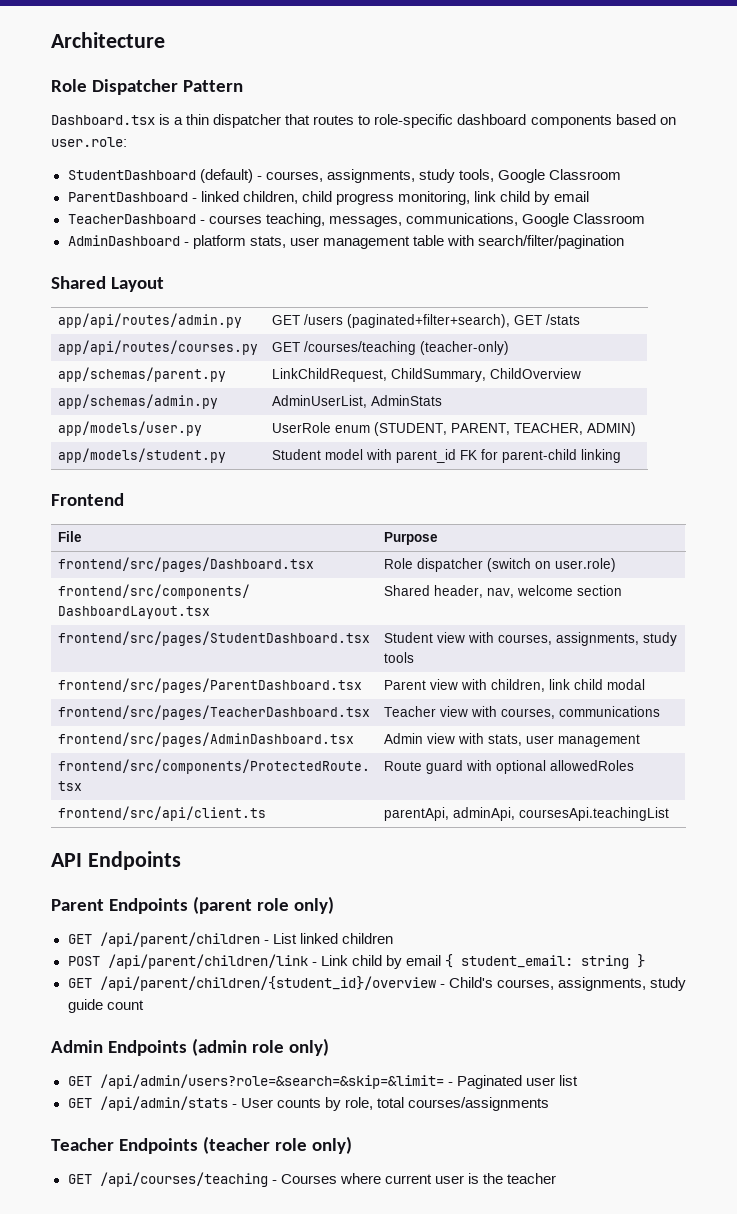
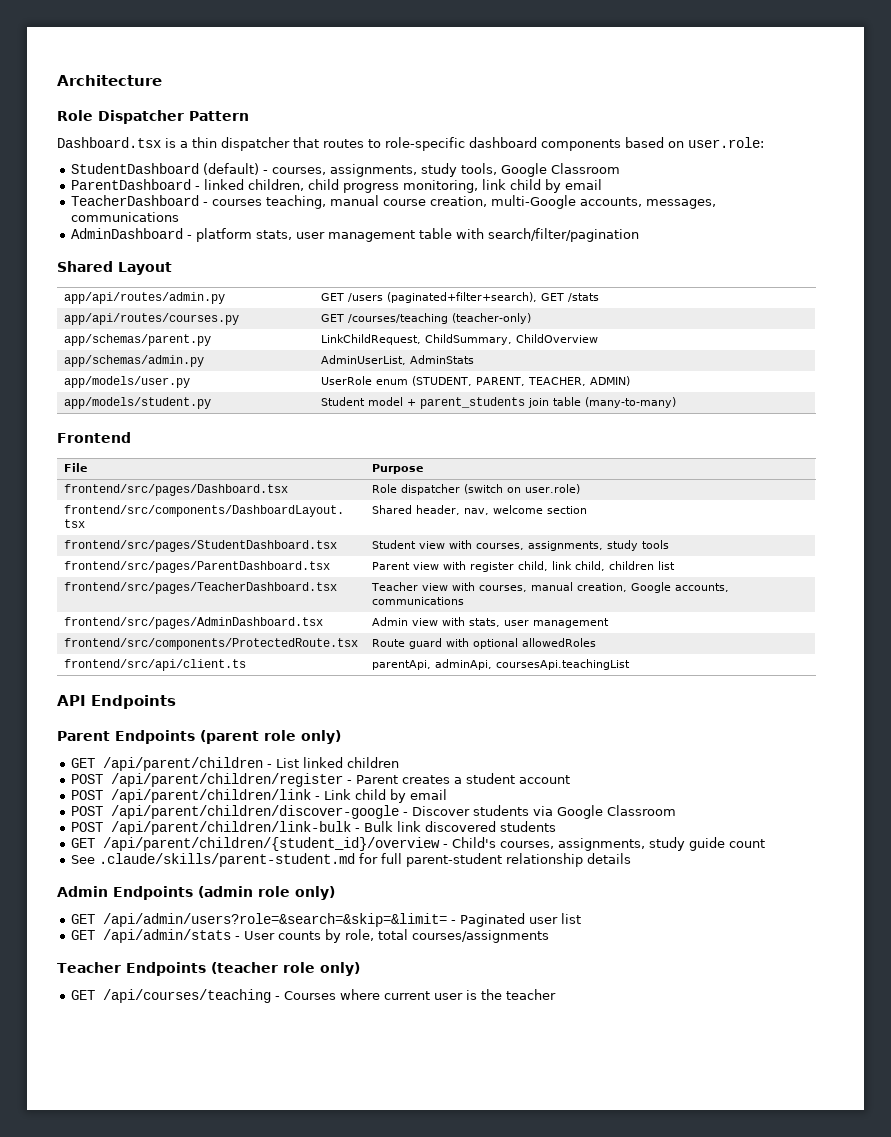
- TeacherDashboard - courses teaching, messages, communications, Google Classroom
+ TeacherDashboard - courses teaching, manual course creation, multi-Google accounts, messages, communications
- app/models/student.py | Student model with parent_id FK for parent-child linking
+ app/models/student.py | Student model + parent_students join table (many-to-many)
- frontend/src/pages/ParentDashboard.tsx | Parent view with children, link child modal
+ frontend/src/pages/ParentDashboard.tsx | Parent view with register child, link child, children list
- frontend/src/pages/TeacherDashboard.tsx | Teacher view with courses, communications
+ frontend/src/pages/TeacherDashboard.tsx | Teacher view with courses, manual creation, Google accounts, communications
+ POST /api/parent/children/register - Parent creates a student account
- POST /api/parent/children/link - Link child by email { student_email: string }
+ POST /api/parent/children/link - Link child by email
+ POST /api/parent/children/discover-google - Discover students via Google Classroom
+ POST /api/parent/children/link-bulk - Bulk link discovered students
+ See .claude/skills/parent-student.md for full parent-student relationship details

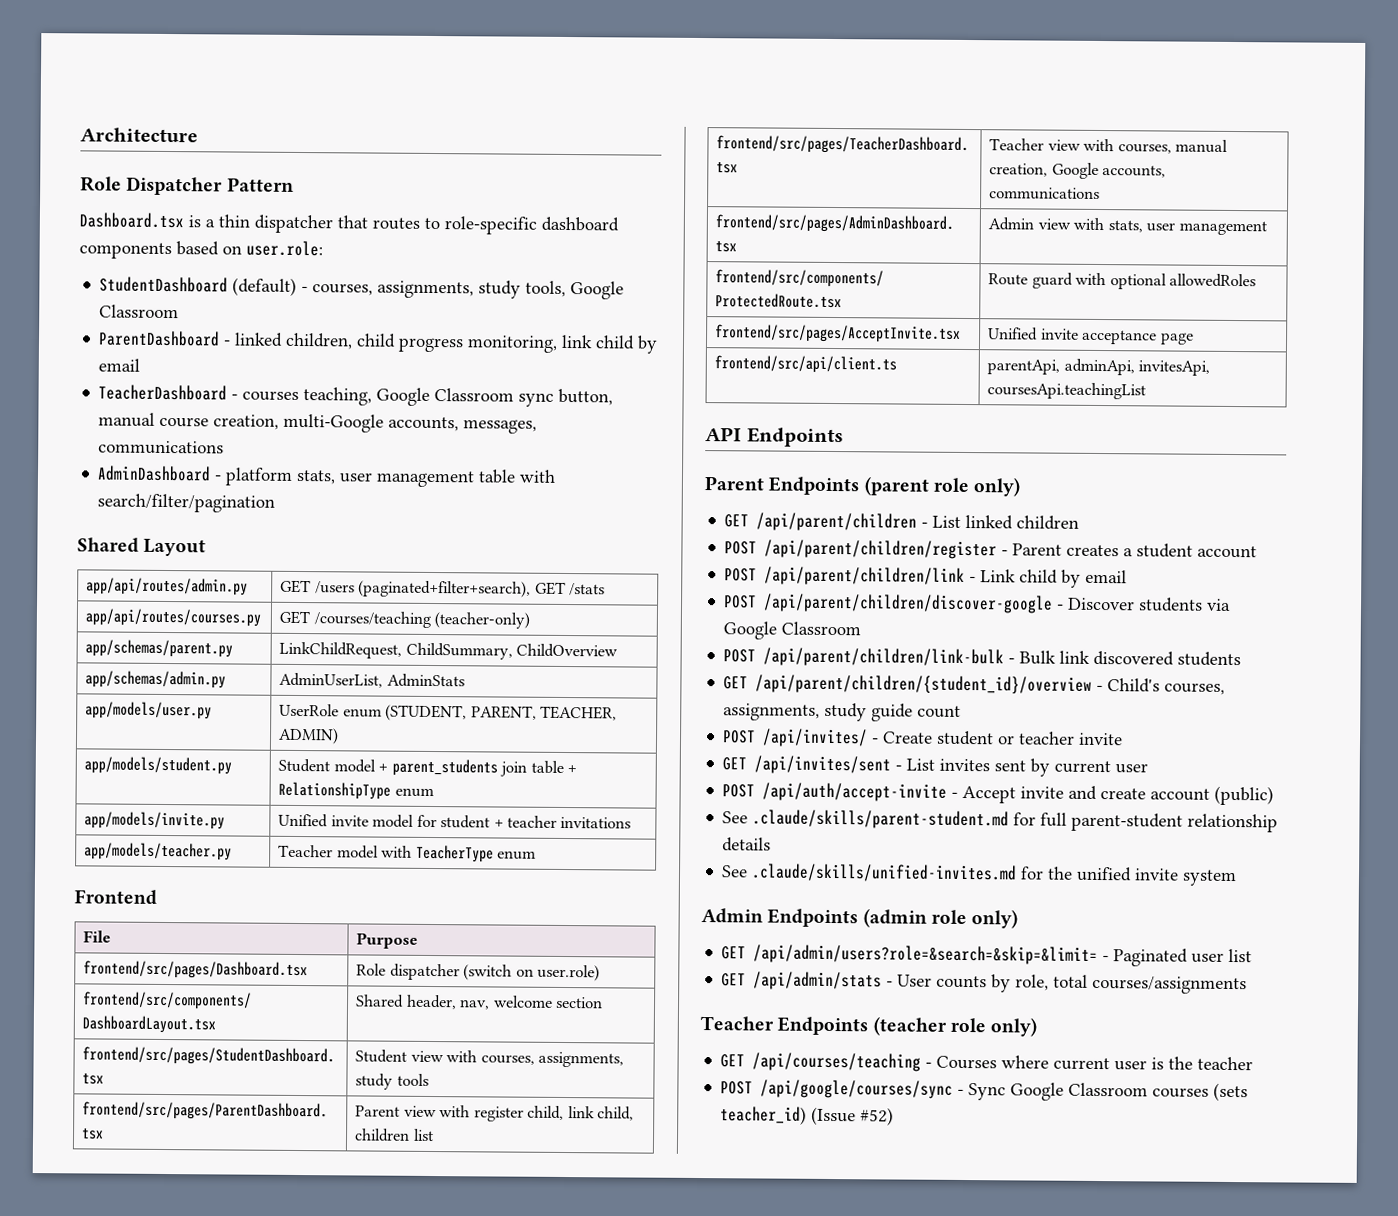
- TeacherDashboard - courses teaching, manual course creation, multi-Google accounts, messages, communications
+ TeacherDashboard - courses teaching, Google Classroom sync button, manual course creation, multi-Google accounts, messages, communications
- app/models/student.py | Student model + parent_students join table (many-to-many)
+ app/models/student.py | Student model + parent_students join table + RelationshipType enum
+ app/models/invite.py | Unified invite model for student + teacher invitations
+ app/models/teacher.py | Teacher model with TeacherType enum
+ frontend/src/pages/AcceptInvite.tsx | Unified invite acceptance page
- frontend/src/api/client.ts | parentApi, adminApi, coursesApi.teachingList
+ frontend/src/api/client.ts | parentApi, adminApi, invitesApi, coursesApi.teachingList
+ POST /api/invites/ - Create student or teacher invite
+ GET /api/invites/sent - List invites sent by current user
+ POST /api/auth/accept-invite - Accept invite and create account (public)
+ See .claude/skills/unified-invites.md for the unified invite system
+ POST /api/google/courses/sync - Sync Google Classroom courses (sets teacher_id) (Issue #52)

